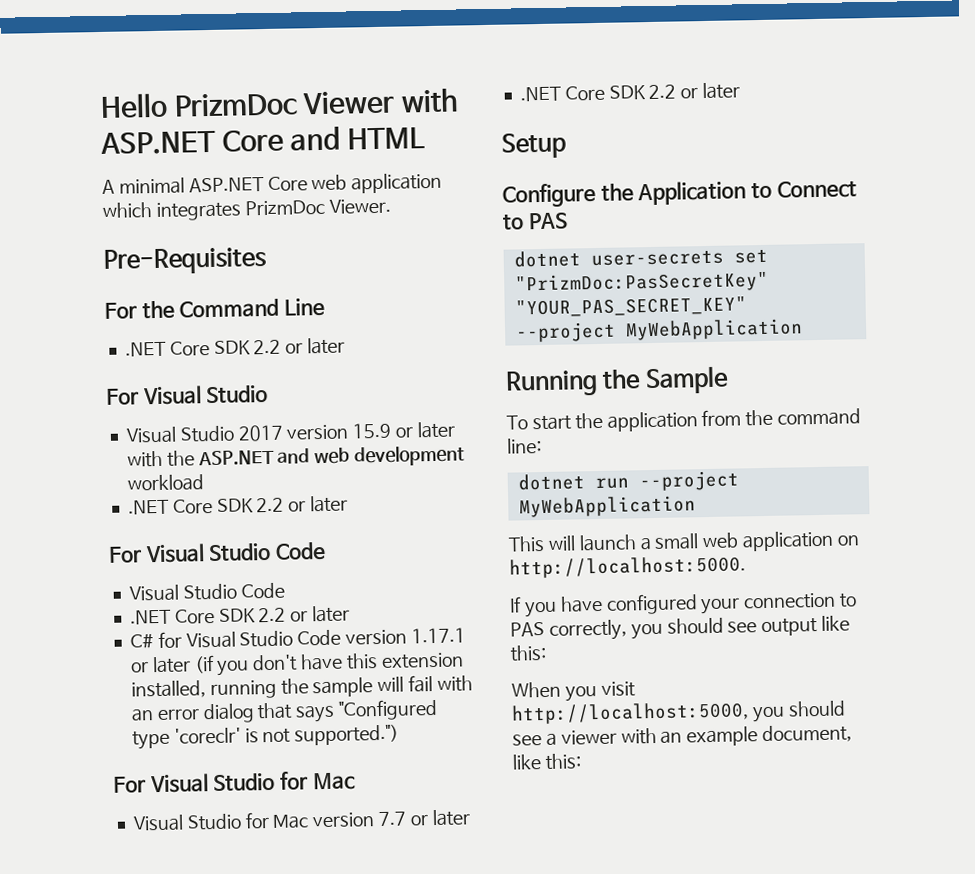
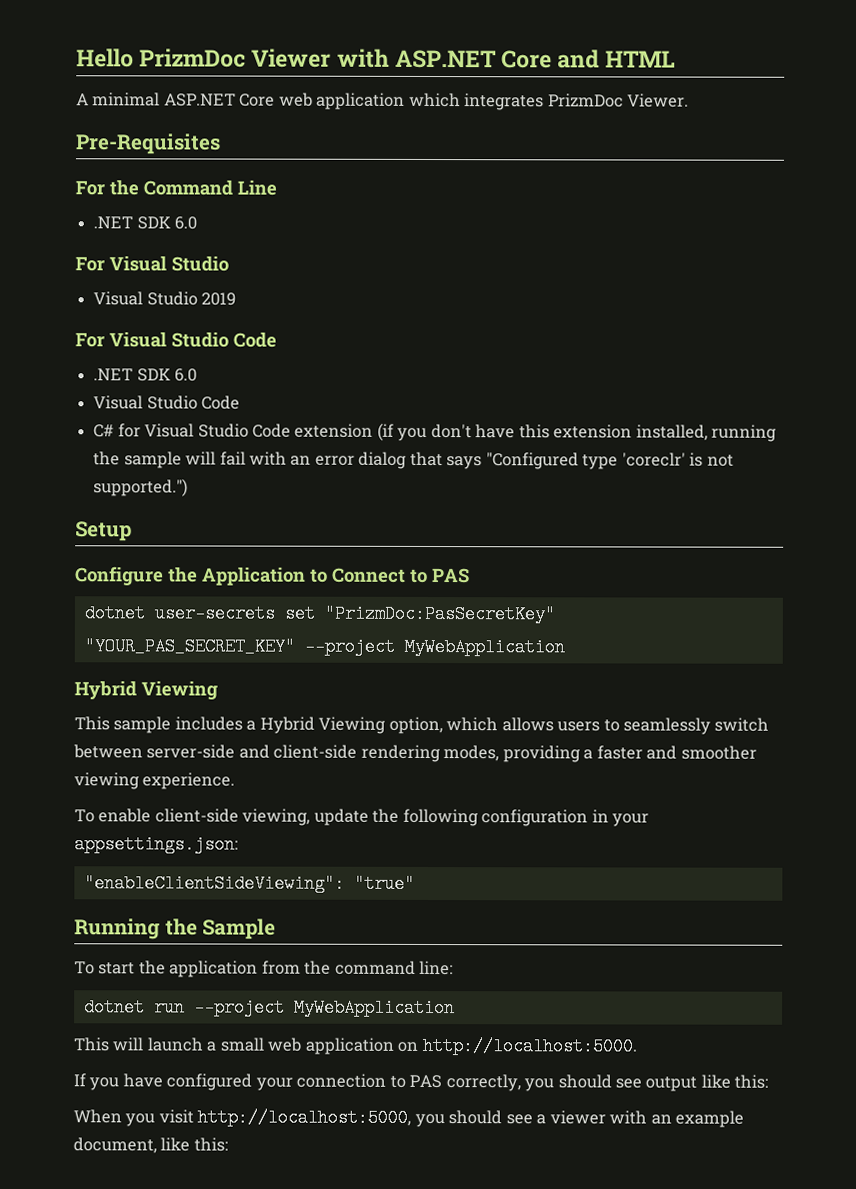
  For the Command Line
- .NET Core SDK 2.2 or later
+ .NET SDK 6.0
- Visual Studio 2017 version 15.9 or later with the ASP.NET and web development workload
- .NET Core SDK 2.2 or later
+ Visual Studio 2019
  For Visual Studio Code
+ .NET SDK 6.0
  Visual Studio Code
- .NET Core SDK 2.2 or later
- C# for Visual Studio Code version 1.17.1 or later (if you don't have this extension installed, running the sample will fail with an error dialog that says "Configured type 'coreclr' is not supported.")
+ C# for Visual Studio Code extension (if you don't have this extension installed, running the sample will fail with an error dialog that says "Configured type 'coreclr' is not supported.")
- For Visual Studio for Mac
- Visual Studio for Mac version 7.7 or later
- .NET Core SDK 2.2 or later
  dotnet user-secrets set "PrizmDoc:PasSecretKey" "YOUR_PAS_SECRET_KEY" --project MyWebApplication
+ Hybrid Viewing
+ This sample includes a Hybrid Viewing option, which allows users to seamlessly switch between server-side and client-side rendering modes, providing a faster and smoother viewing experience.
+ To enable client-side viewing, update the following configuration in your appsettings.json:
+ "enableClientSideViewing": "true"

